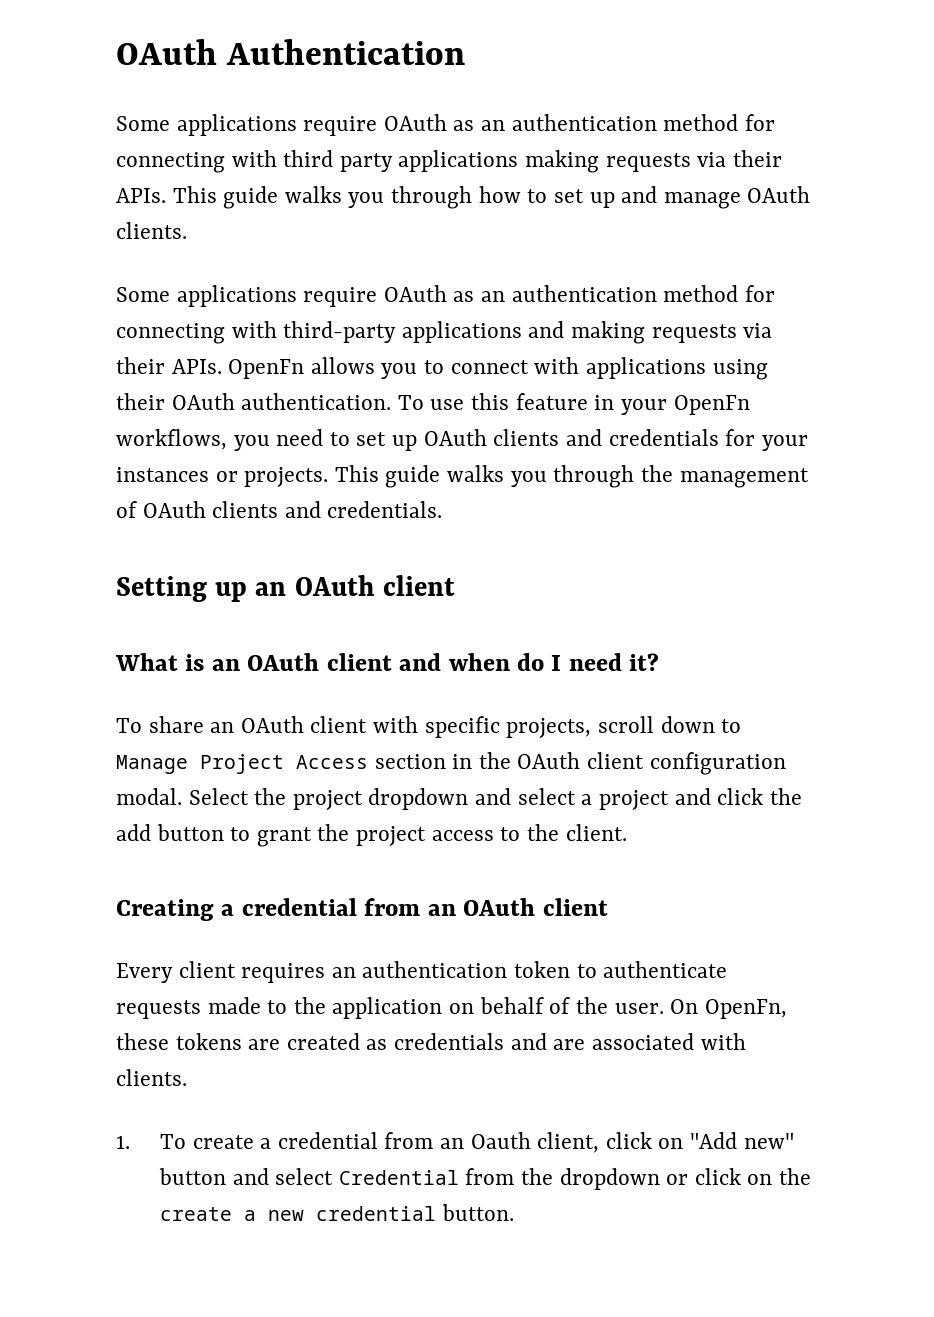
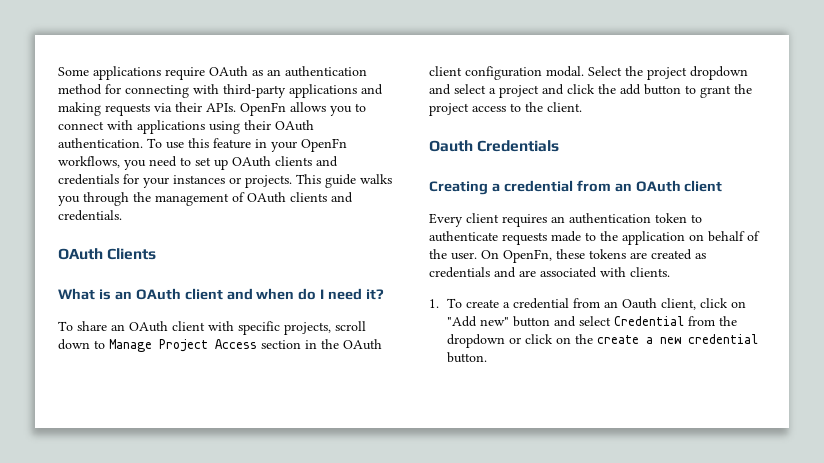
- OAuth Authentication
- Some applications require OAuth as an authentication method for connecting with third party applications making requests via their APIs. This guide walks you through how to set up and manage OAuth clients.
- Setting up an OAuth client
+ OAuth Clients
+ Oauth Credentials

